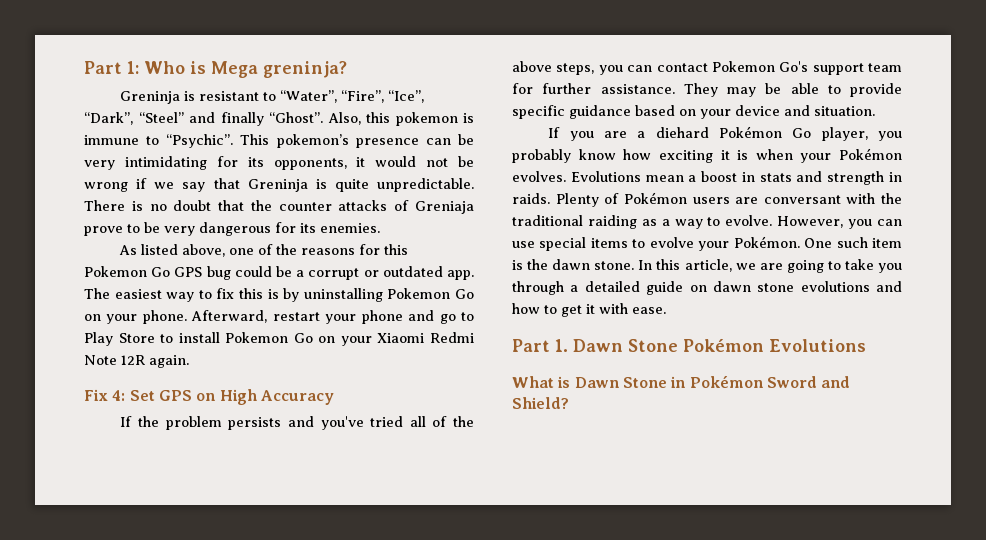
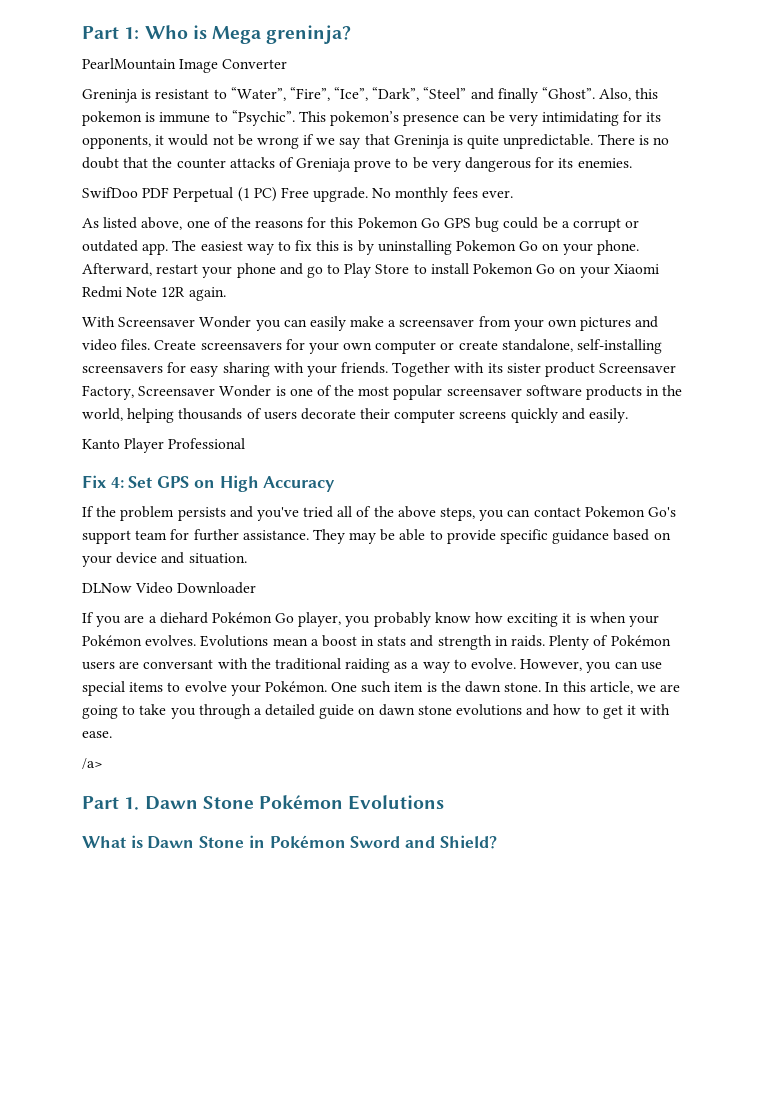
+ PearlMountain Image Converter
+ SwifDoo PDF Perpetual (1 PC) Free upgrade. No monthly fees ever.
+ With Screensaver Wonder you can easily make a screensaver from your own pictures and video files. Create screensavers for your own computer or create standalone, self-installing screensavers for easy sharing with your friends. Together with its sister product Screensaver Factory, Screensaver Wonder is one of the most popular screensaver software products in the world, helping thousands of users decorate their computer screens quickly and easily.
+ Kanto Player Professional
+ DLNow Video Downloader
+ /a>

